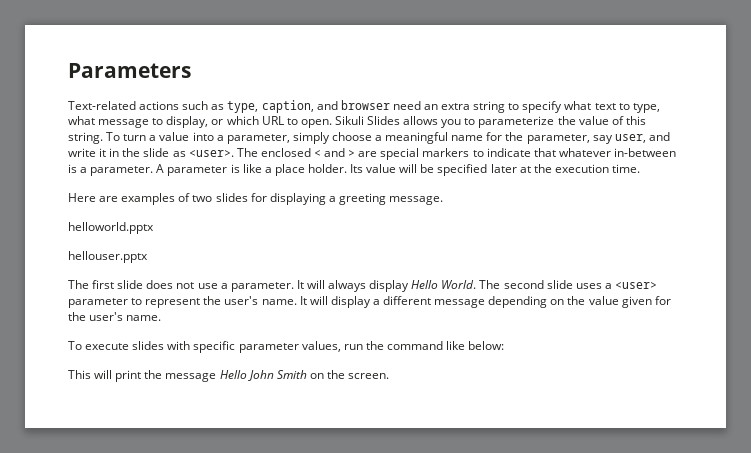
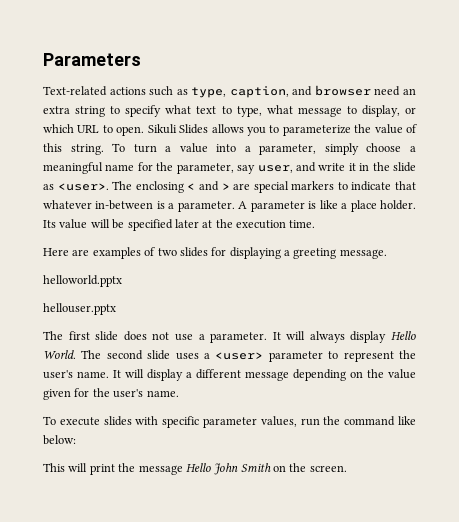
- The enclosed < and > are special markers to indicate that whatever in-between is a parameter.
+ The enclosing < and > are special markers to indicate that whatever in-between is a parameter.

